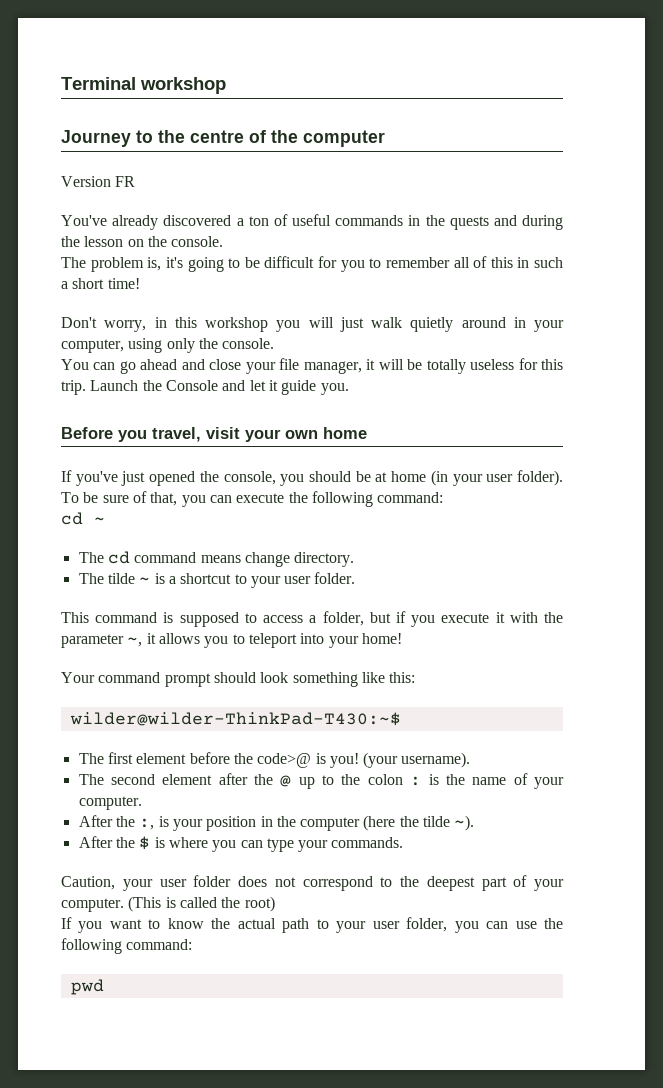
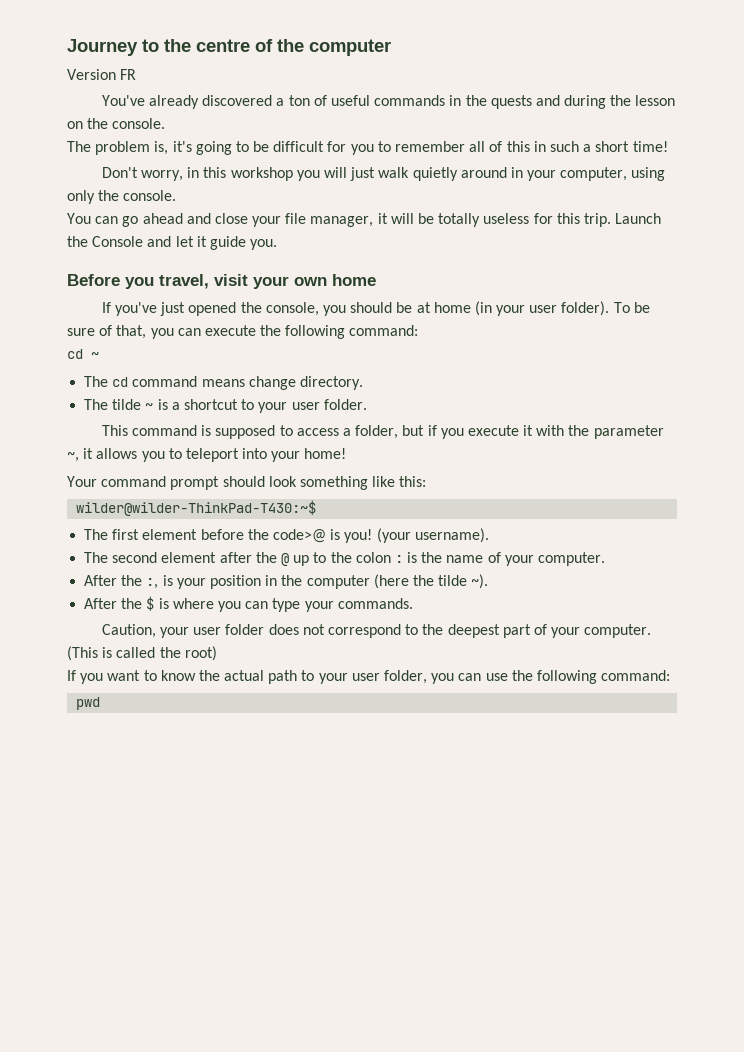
- Terminal workshop

